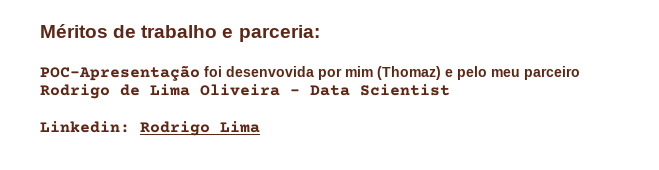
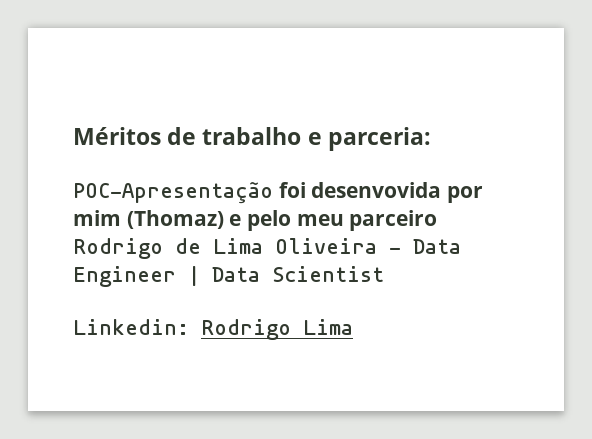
- POC-Apresentação foi desenvovida por mim (Thomaz) e pelo meu parceiro Rodrigo de Lima Oliveira - Data Scientist
+ POC-Apresentação foi desenvovida por mim (Thomaz) e pelo meu parceiro Rodrigo de Lima Oliveira - Data Engineer | Data Scientist

